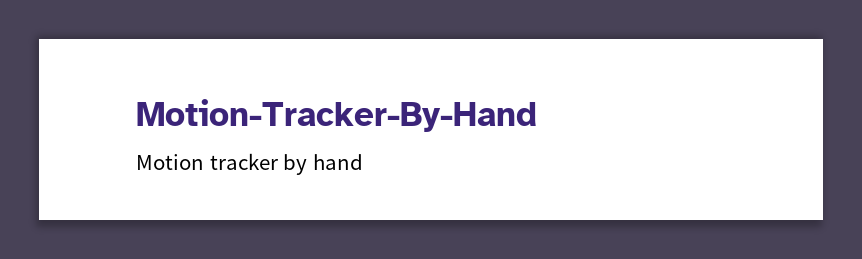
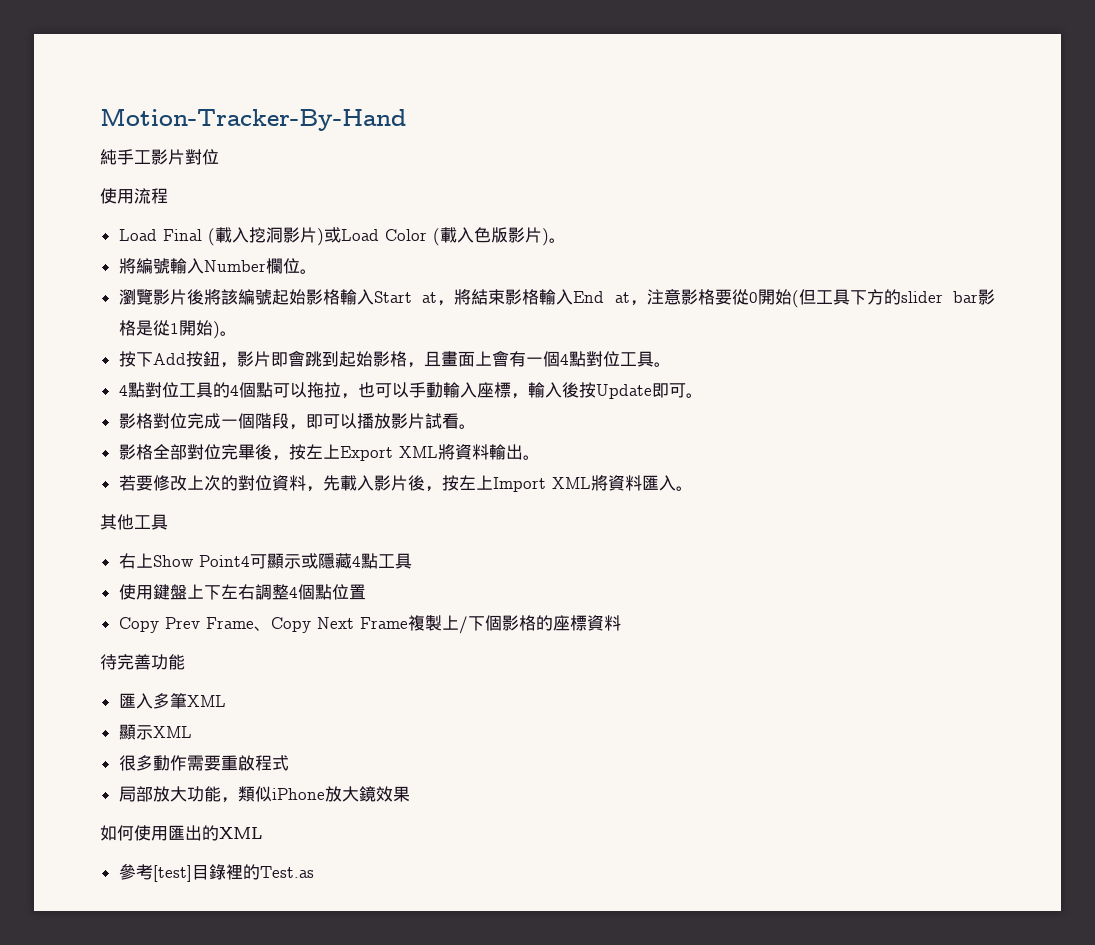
- Motion tracker by hand
+ 純手工影片對位
+ 使用流程
+ Load Final (載入挖洞影片)或Load Color (載入色版影片)。
+ 將編號輸入Number欄位。
+ 瀏覽影片後將該編號起始影格輸入Start at，將結束影格輸入End at，注意影格要從0開始(但工具下方的slider bar影格是從1開始)。
+ 按下Add按鈕，影片即會跳到起始影格，且畫面上會有一個4點對位工具。
+ 4點對位工具的4個點可以拖拉，也可以手動輸入座標，輸入後按Update即可。
+ 影格對位完成一個階段，即可以播放影片試看。
+ 影格全部對位完畢後，按左上Export XML將資料輸出。
+ 若要修改上次的對位資料，先載入影片後，按左上Import XML將資料匯入。
+ 其他工具
+ 右上Show Point4可顯示或隱藏4點工具
+ 使用鍵盤上下左右調整4個點位置
+ Copy Prev Frame、Copy Next Frame複製上/下個影格的座標資料
+ 待完善功能
+ 匯入多筆XML
+ 顯示XML
+ 很多動作需要重啟程式
+ 局部放大功能，類似iPhone放大鏡效果
+ 如何使用匯出的XML
+ 參考[test]目錄裡的Test.as

